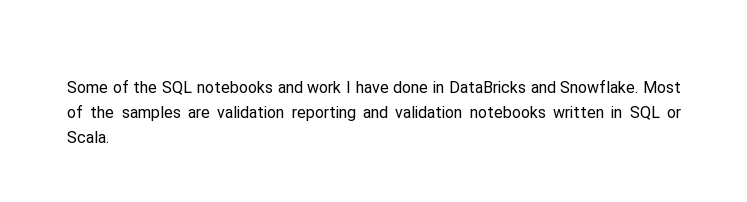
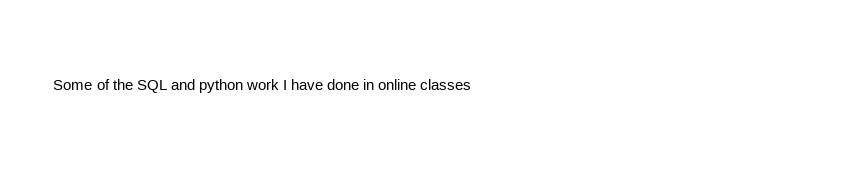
- Some of the SQL notebooks and work I have done in DataBricks and Snowflake. Most of the samples are validation reporting and validation notebooks written in SQL or Scala.
+ Some of the SQL and python work I have done in online classes

